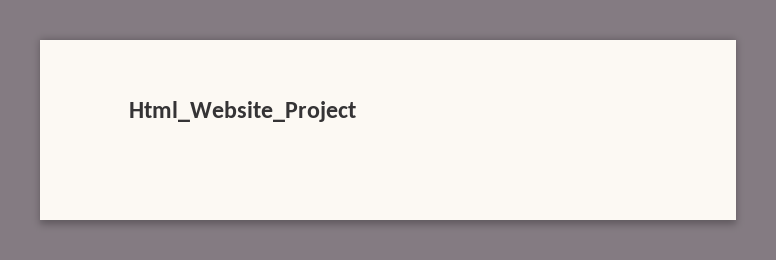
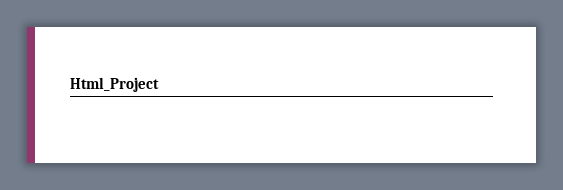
- Html_Website_Project
+ Html_Project

